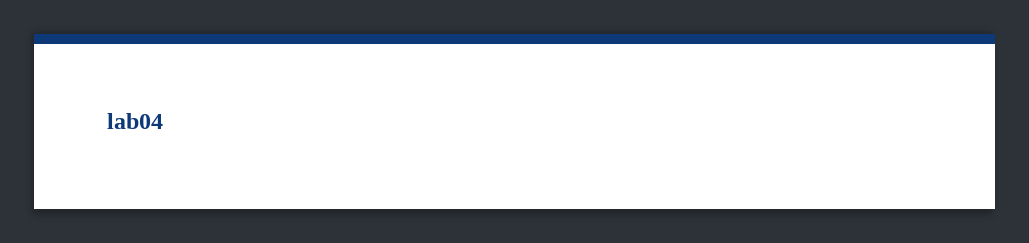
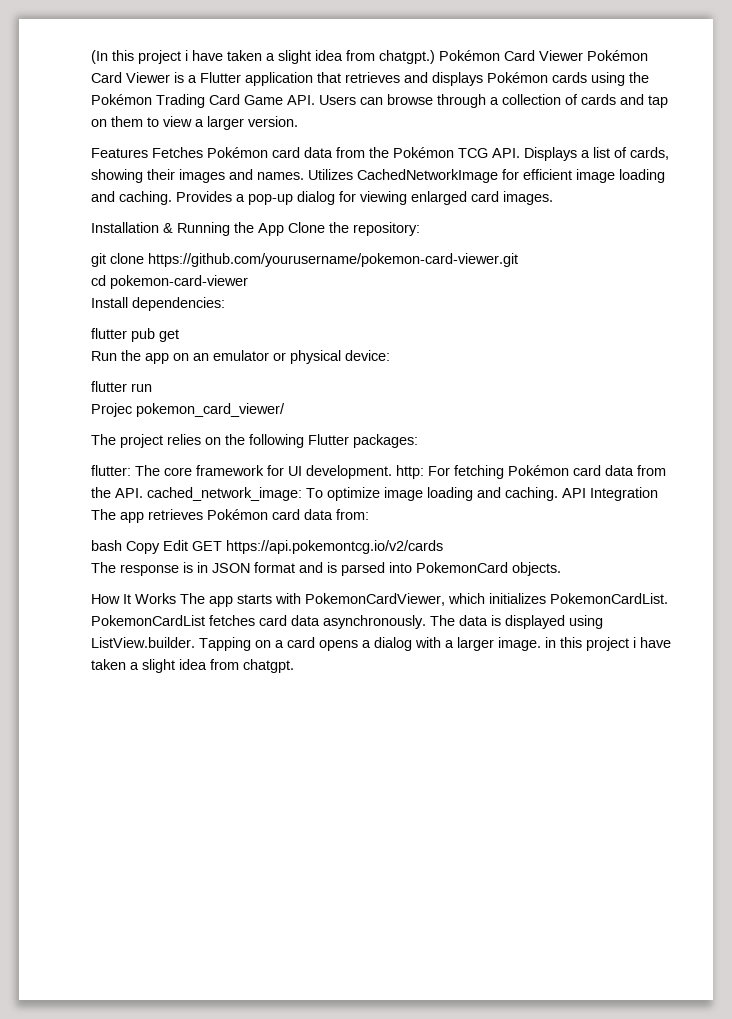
- lab04
+ (In this project i have taken a slight idea from chatgpt.) Pokémon Card Viewer Pokémon Card Viewer is a Flutter application that retrieves and displays Pokémon cards using the Pokémon Trading Card Game API. Users can browse through a collection of cards and tap on them to view a larger version.
+ Features Fetches Pokémon card data from the Pokémon TCG API. Displays a list of cards, showing their images and names. Utilizes CachedNetworkImage for efficient image loading and caching. Provides a pop-up dialog for viewing enlarged card images.
+ Installation & Running the App Clone the repository:
+ git clone https://github.com/yourusername/pokemon-card-viewer.git
+ cd pokemon-card-viewer
+ Install dependencies:
+ flutter pub get
+ Run the app on an emulator or physical device:
+ flutter run
+ Projec pokemon_card_viewer/
+ The project relies on the following Flutter packages:
+ flutter: The core framework for UI development. http: For fetching Pokémon card data from the API. cached_network_image: To optimize image loading and caching. API Integration The app retrieves Pokémon card data from:
+ bash Copy Edit GET https://api.pokemontcg.io/v2/cards
+ The response is in JSON format and is parsed into PokemonCard objects.
+ How It Works The app starts with PokemonCardViewer, which initializes PokemonCardList. PokemonCardList fetches card data asynchronously. The data is displayed using ListView.builder. Tapping on a card opens a dialog with a larger image. in this project i have taken a slight idea from chatgpt.

